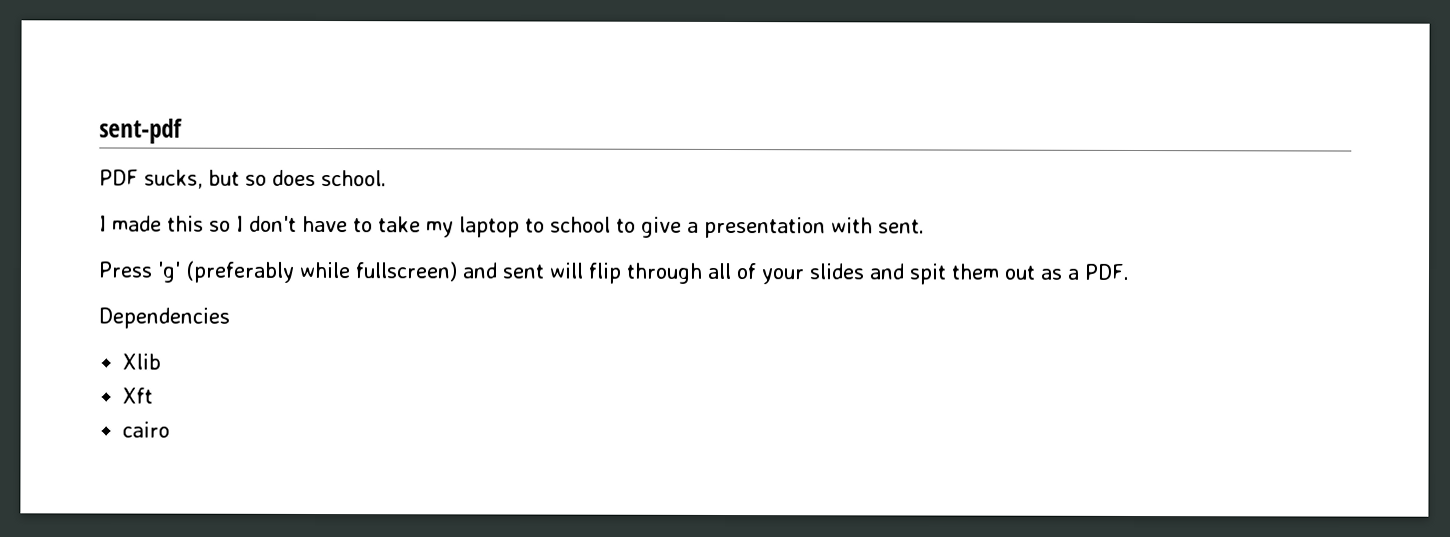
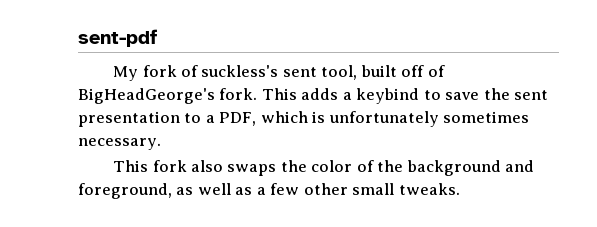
- PDF sucks, but so does school.
- I made this so I don't have to take my laptop to school to give a presentation with sent.
- Press 'g' (preferably while fullscreen) and sent will flip through all of your slides and spit them out as a PDF.
- Dependencies
- Xlib
- Xft
- cairo
+ My fork of suckless's sent tool, built off of BigHeadGeorge's fork. This adds a keybind to save the sent presentation to a PDF, which is unfortunately sometimes necessary.
+ This fork also swaps the color of the background and foreground, as well as a few other small tweaks.

